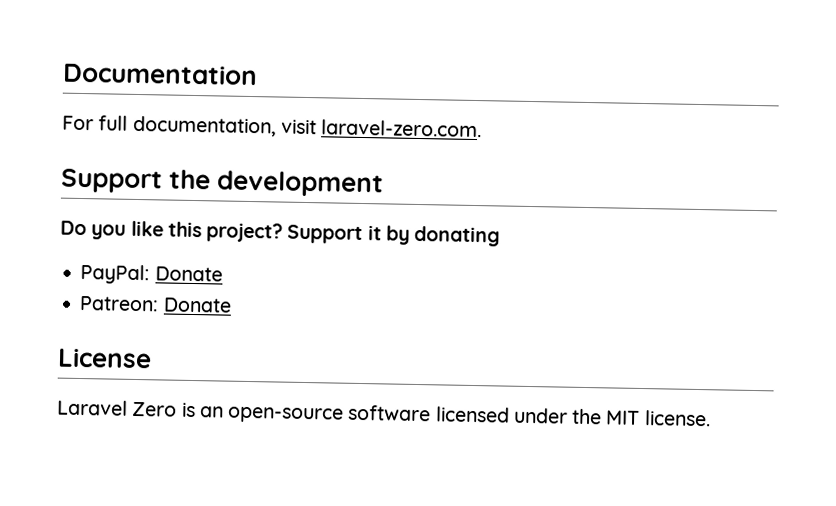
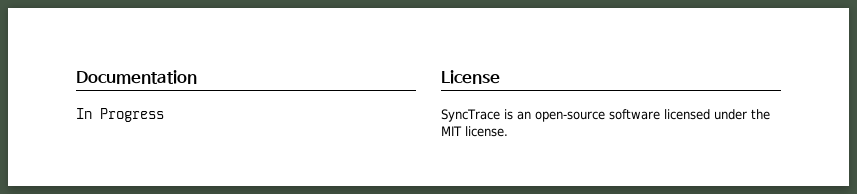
- For full documentation, visit laravel-zero.com.
- Support the development
- Do you like this project? Support it by donating
- PayPal: Donate
- Patreon: Donate
+ In Progress
- Laravel Zero is an open-source software licensed under the MIT license.
+ SyncTrace is an open-source software licensed under the MIT license.

